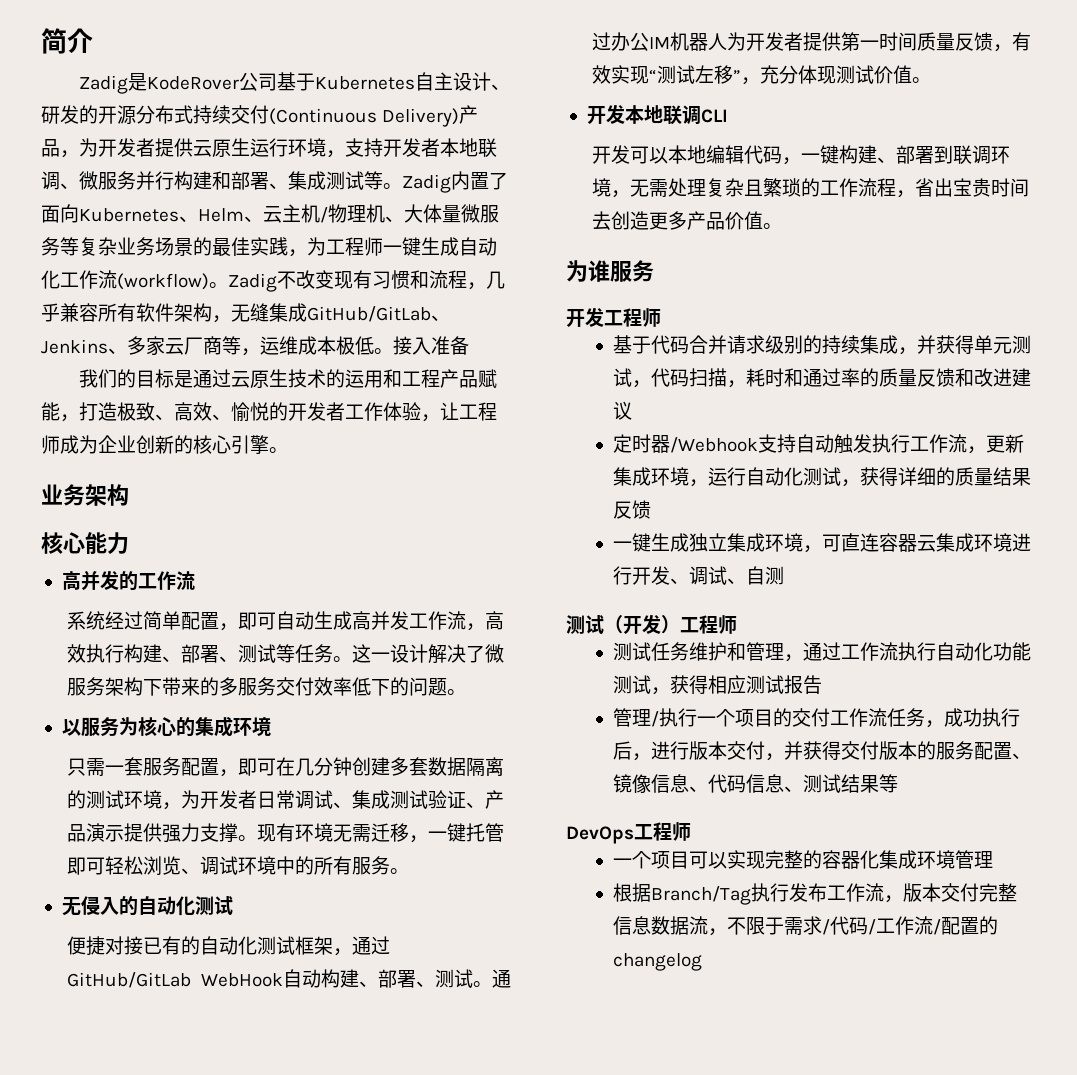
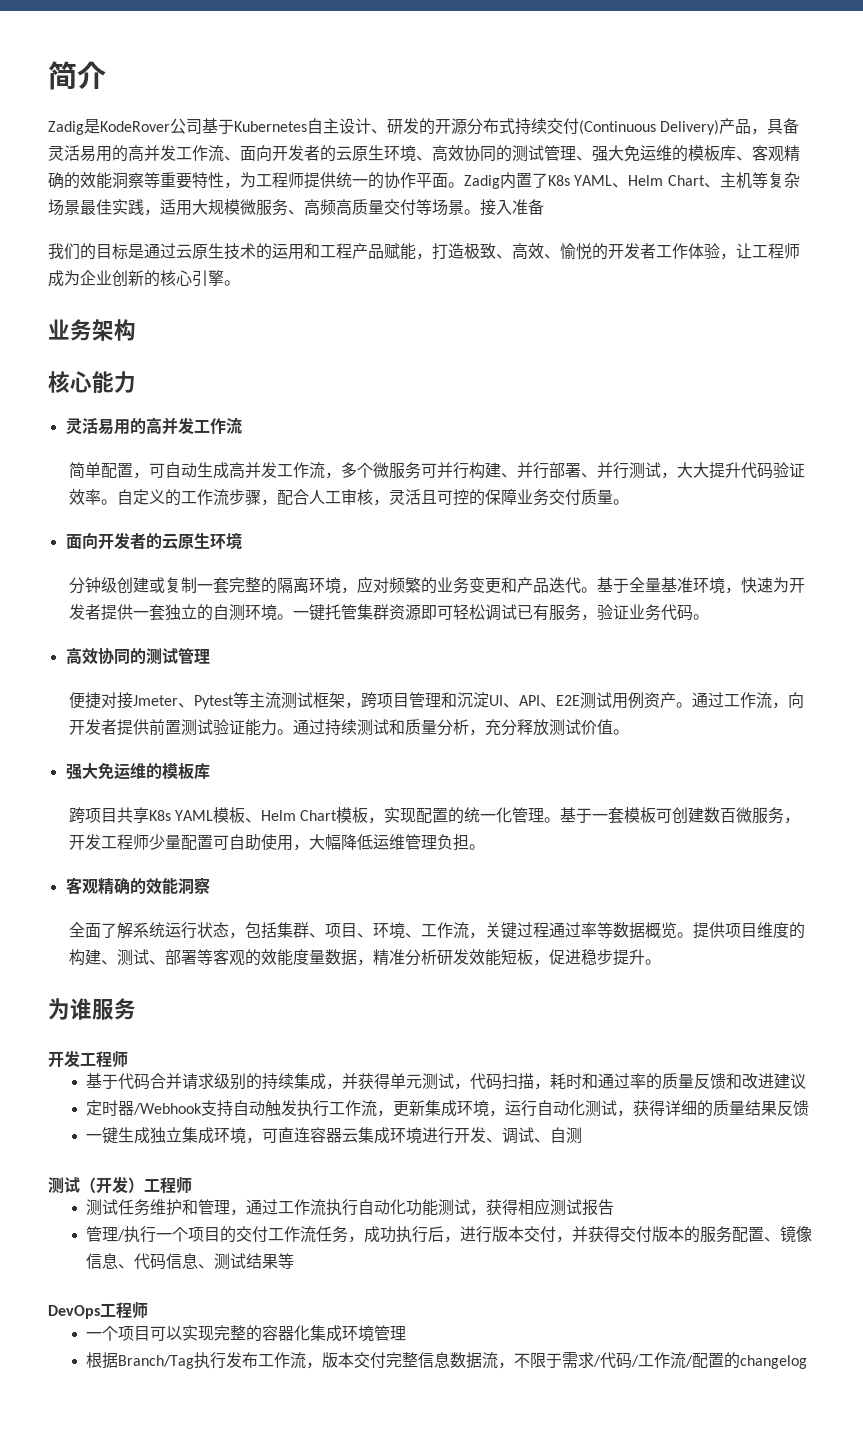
- Zadig是KodeRover公司基于Kubernetes自主设计、研发的开源分布式持续交付(Continuous Delivery)产品，为开发者提供云原生运行环境，支持开发者本地联调、微服务并行构建和部署、集成测试等。Zadig内置了面向Kubernetes、Helm、云主机/物理机、大体量微服务等复杂业务场景的最佳实践，为工程师一键生成自动化工作流(workflow)。Zadig不改变现有习惯和流程，几乎兼容所有软件架构，无缝集成GitHub/GitLab、Jenkins、多家云厂商等，运维成本极低。
+ Zadig是KodeRover公司基于Kubernetes自主设计、研发的开源分布式持续交付(Continuous Delivery)产品，具备灵活易用的高并发工作流、面向开发者的云原生环境、高效协同的测试管理、强大免运维的模板库、客观精确的效能洞察等重要特性，为工程师提供统一的协作平面。Zadig内置了K8s YAML、Helm Chart、主机等复杂场景最佳实践，适用大规模微服务、高频高质量交付等场景。
  核心能力
- 高并发的工作流
+ 灵活易用的高并发工作流
- 系统经过简单配置，即可自动生成高并发工作流，高效执行构建、部署、测试等任务。这一设计解决了微服务架构下带来的多服务交付效率低下的问题。
- 以服务为核心的集成环境
- 只需一套服务配置，即可在几分钟创建多套数据隔离的测试环境，为开发者日常调试、集成测试验证、产品演示提供强力支撑。现有环境无需迁移，一键托管即可轻松浏览、调试环境中的所有服务。
- 无侵入的自动化测试
- 便捷对接已有的自动化测试框架，通过GitHub/GitLab WebHook自动构建、部署、测试。通过办公IM机器人为开发者提供第一时间质量反馈，有效实现“测试左移”，充分体现测试价值。
- 开发本地联调CLI
- 开发可以本地编辑代码，一键构建、部署到联调环境，无需处理复杂且繁琐的工作流程，省出宝贵时间去创造更多产品价值。
+ 简单配置，可自动生成高并发工作流，多个微服务可并行构建、并行部署、并行测试，大大提升代码验证效率。自定义的工作流步骤，配合人工审核，灵活且可控的保障业务交付质量。
+ 面向开发者的云原生环境
+ 分钟级创建或复制一套完整的隔离环境，应对频繁的业务变更和产品迭代。基于全量基准环境，快速为开发者提供一套独立的自测环境。一键托管集群资源即可轻松调试已有服务，验证业务代码。
+ 高效协同的测试管理
+ 便捷对接Jmeter、Pytest等主流测试框架，跨项目管理和沉淀UI、API、E2E测试用例资产。通过工作流，向开发者提供前置测试验证能力。通过持续测试和质量分析，充分释放测试价值。
+ 强大免运维的模板库
+ 跨项目共享K8s YAML模板、Helm Chart模板，实现配置的统一化管理。基于一套模板可创建数百微服务，开发工程师少量配置可自助使用，大幅降低运维管理负担。
+ 客观精确的效能洞察
+ 全面了解系统运行状态，包括集群、项目、环境、工作流，关键过程通过率等数据概览。提供项目维度的构建、测试、部署等客观的效能度量数据，精准分析研发效能短板，促进稳步提升。

